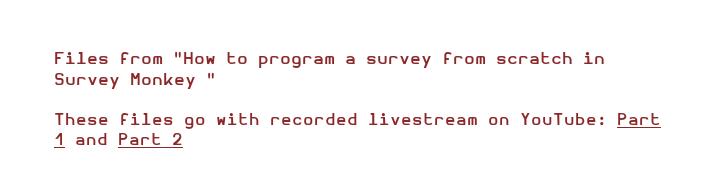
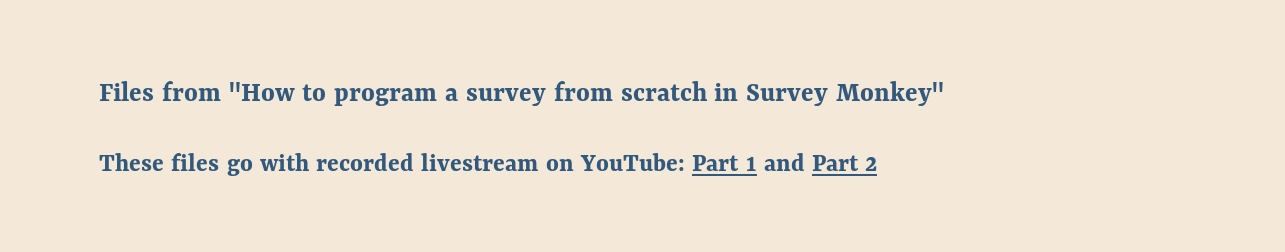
- Files from "How to program a survey from scratch in Survey Monkey "
+ Files from "How to program a survey from scratch in Survey Monkey"

